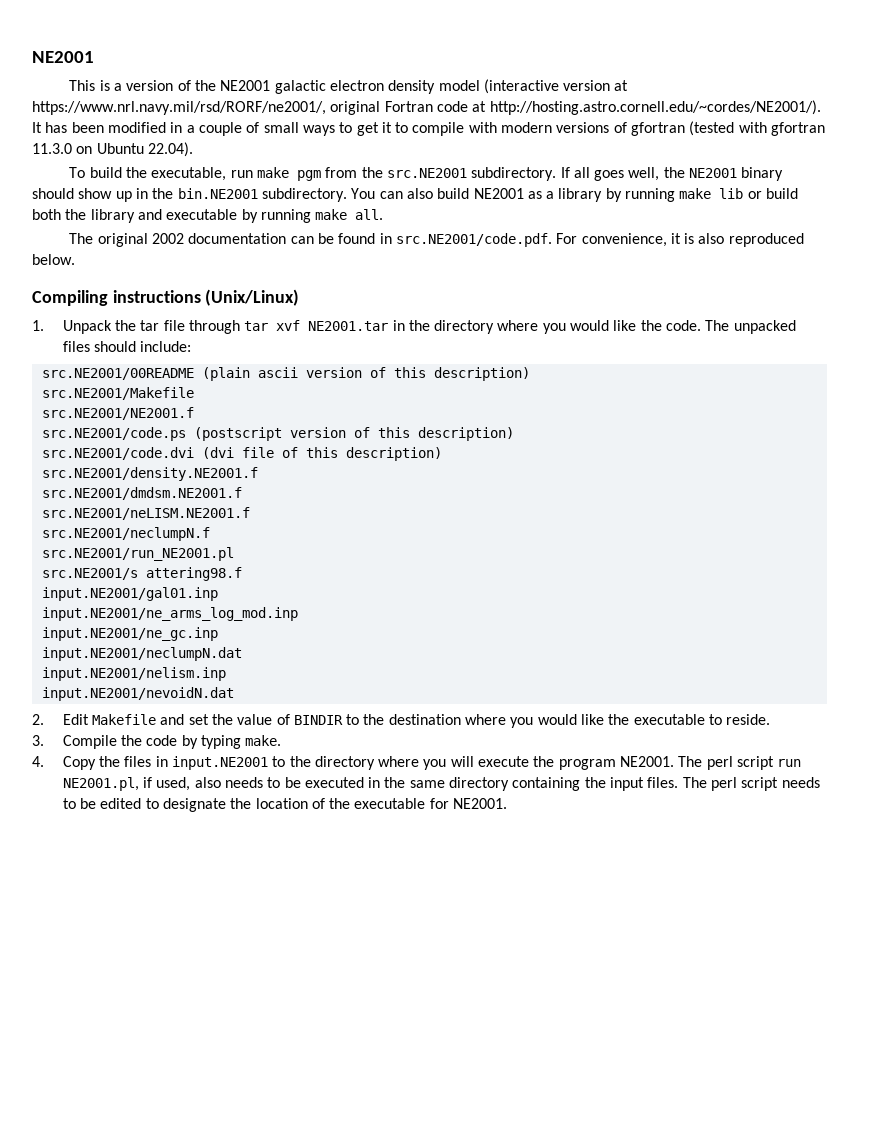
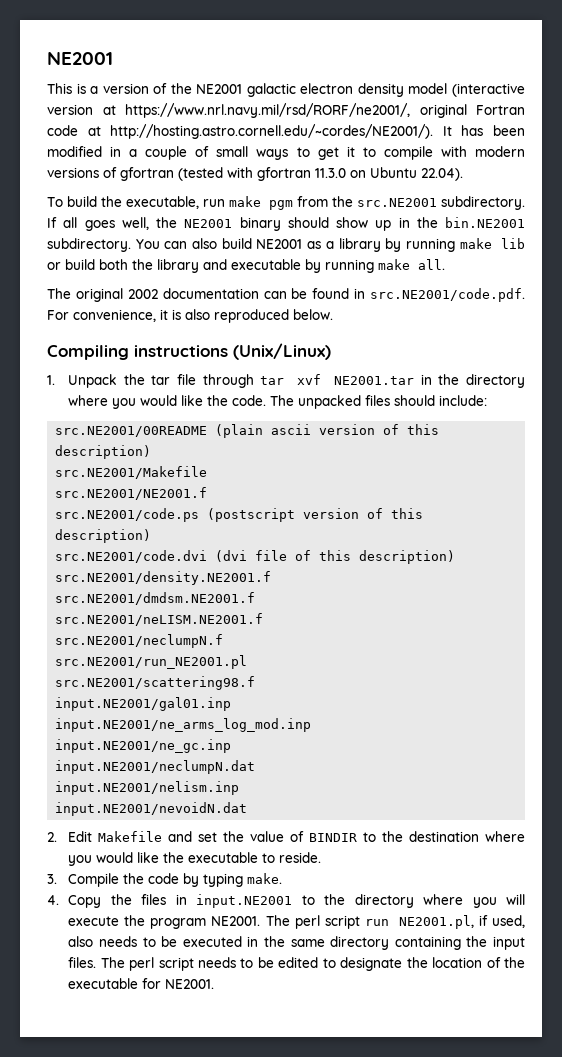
- src.NE2001/s attering98.f
+ src.NE2001/scattering98.f

